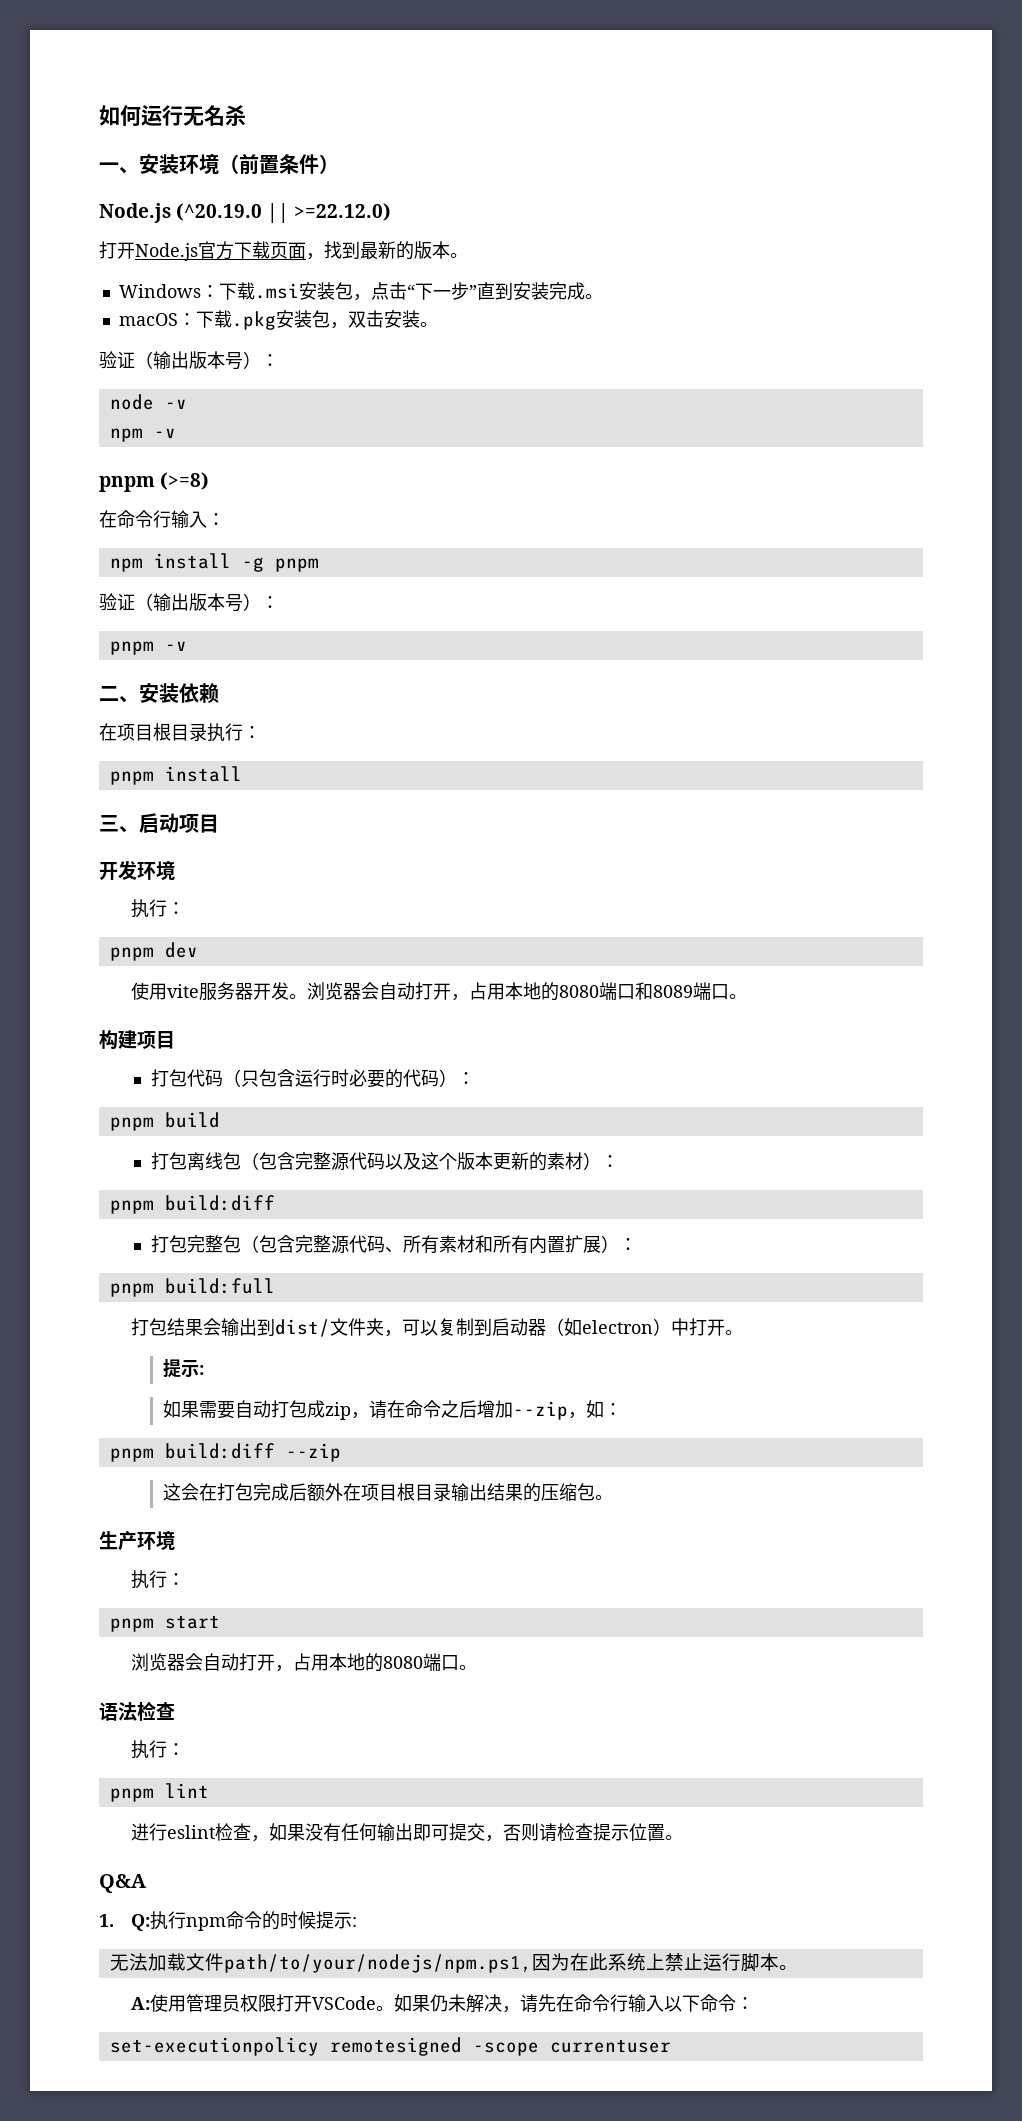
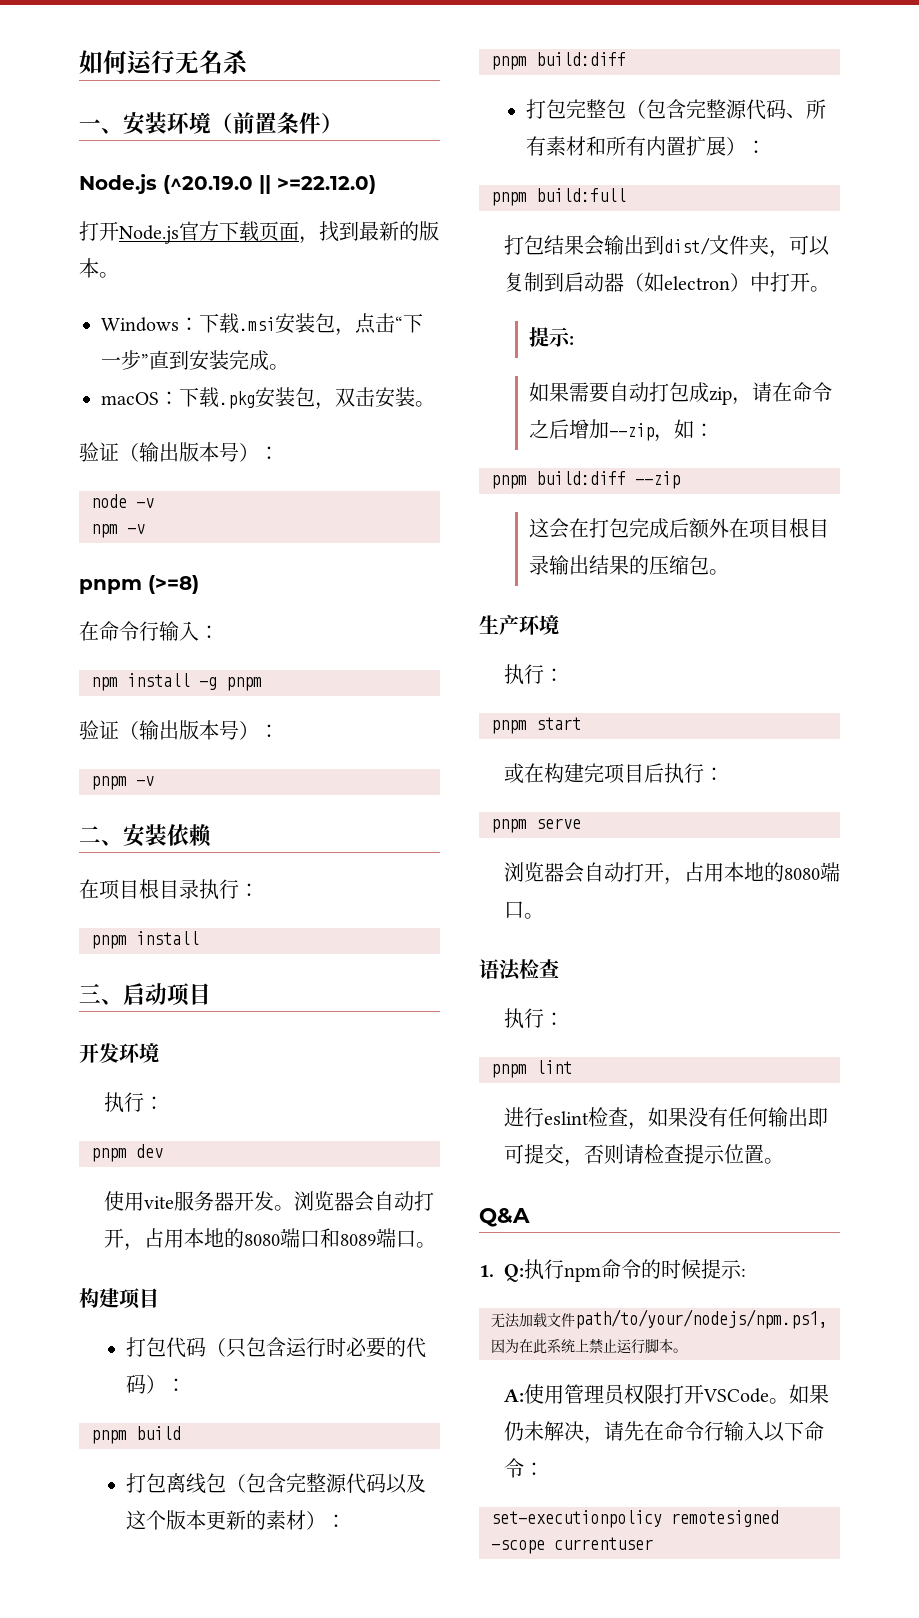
+ 或在构建完项目后执行：
+ pnpm serve

